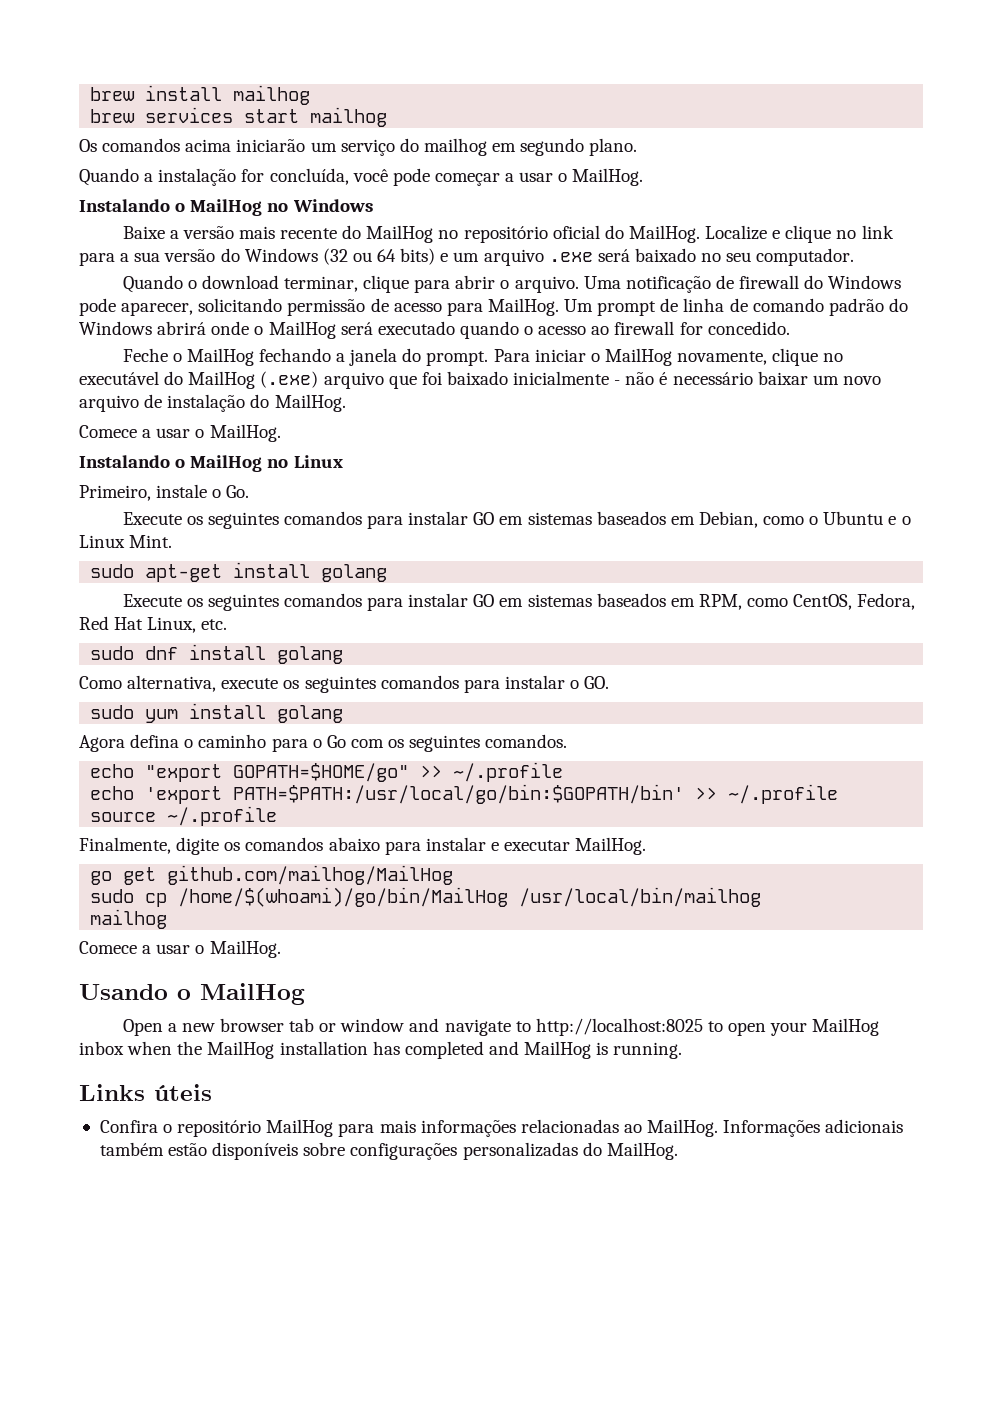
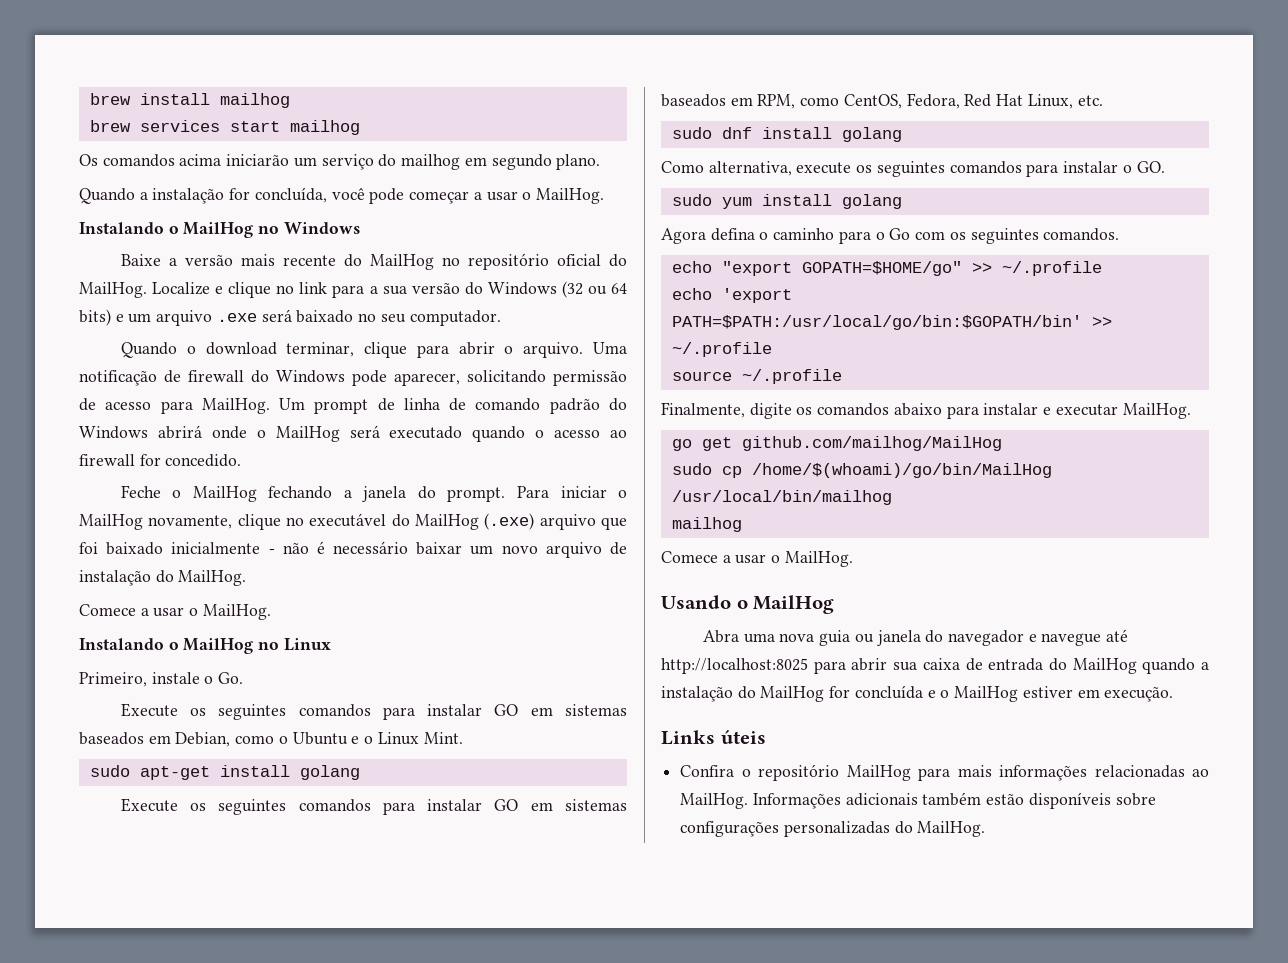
- Open a new browser tab or window and navigate to http://localhost:8025 to open your MailHog inbox when the MailHog installation has completed and MailHog is running.
+ Abra uma nova guia ou janela do navegador e navegue até http://localhost:8025 para abrir sua caixa de entrada do MailHog quando a instalação do MailHog for concluída e o MailHog estiver em execução.

